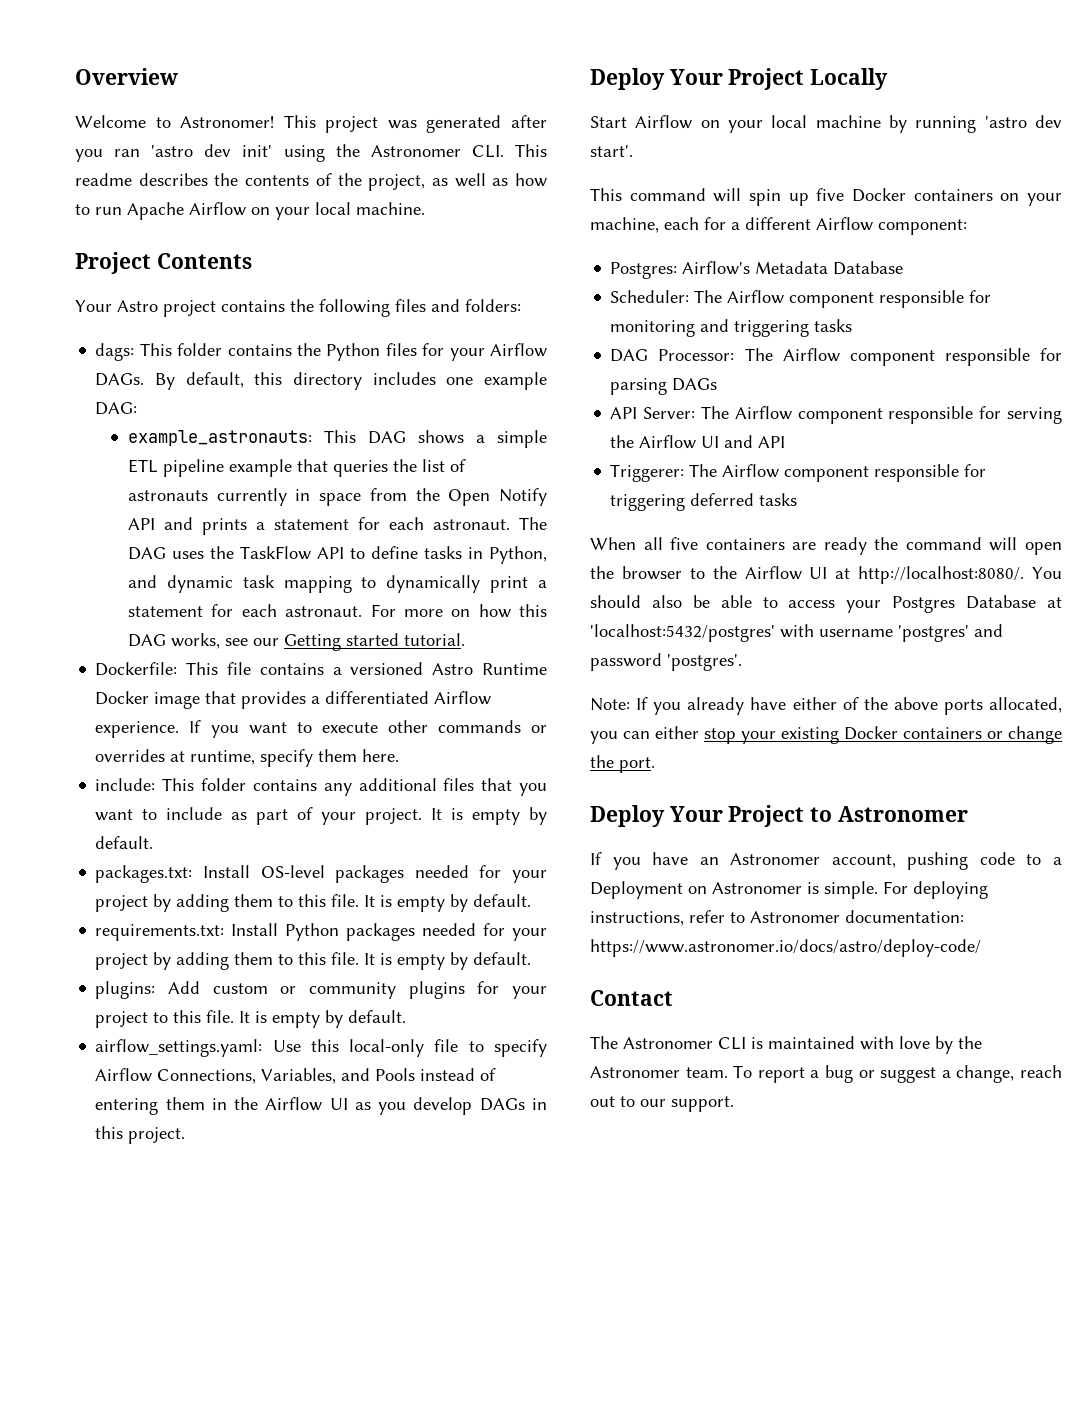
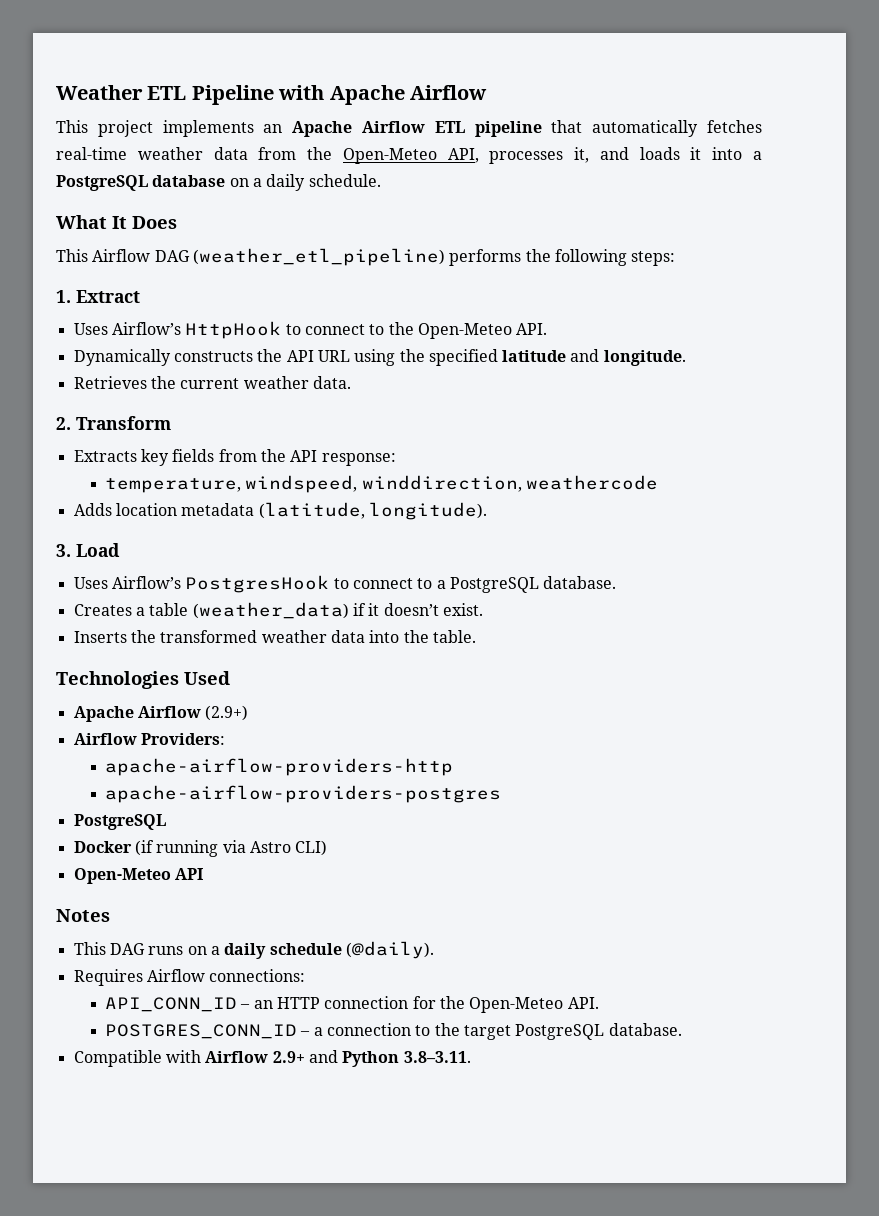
- Overview
- Welcome to Astronomer! This project was generated after you ran 'astro dev init' using the Astronomer CLI. This readme describes the contents of the project, as well as how to run Apache Airflow on your local machine.
- Project Contents
- Your Astro project contains the following files and folders:
- dags: This folder contains the Python files for your Airflow DAGs. By default, this directory includes one example DAG:
- example_astronauts: This DAG shows a simple ETL pipeline example that queries the list of astronauts currently in space from the Open Notify API and prints a statement for each astronaut. The DAG uses the TaskFlow API to define tasks in Python, and dynamic task mapping to dynamically print a statement for each astronaut. For more on how this DAG works, see our Getting started tutorial.
- Dockerfile: This file contains a versioned Astro Runtime Docker image that provides a differentiated Airflow experience. If you want to execute other commands or overrides at runtime, specify them here.
- include: This folder contains any additional files that you want to include as part of your project. It is empty by default.
- packages.txt: Install OS-level packages needed for your project by adding them to this file. It is empty by default.
- requirements.txt: Install Python packages needed for your project by adding them to this file. It is empty by default.
- plugins: Add custom or community plugins for your project to this file. It is empty by default.
- airflow_settings.yaml: Use this local-only file to specify Airflow Connections, Variables, and Pools instead of entering them in the Airflow UI as you develop DAGs in this project.
- Deploy Your Project Locally
- Start Airflow on your local machine by running 'astro dev start'.
- This command will spin up five Docker containers on your machine, each for a different Airflow component:
- Postgres: Airflow's Metadata Database
- Scheduler: The Airflow component responsible for monitoring and triggering tasks
- DAG Processor: The Airflow component responsible for parsing DAGs
- API Server: The Airflow component responsible for serving the Airflow UI and API
- Triggerer: The Airflow component responsible for triggering deferred tasks
- When all five containers are ready the command will open the browser to the Airflow UI at http://localhost:8080/. You should also be able to access your Postgres Database at 'localhost:5432/postgres' with username 'postgres' and password 'postgres'.
- Note: If you already have either of the above ports allocated, you can either stop your existing Docker containers or change the port.
- Deploy Your Project to Astronomer
- If you have an Astronomer account, pushing code to a Deployment on Astronomer is simple. For deploying instructions, refer to Astronomer documentation: https://www.astronomer.io/docs/astro/deploy-code/
- Contact
- The Astronomer CLI is maintained with love by the Astronomer team. To report a bug or suggest a change, reach out to our support.
+ Weather ETL Pipeline with Apache Airflow
+ This project implements an Apache Airflow ETL pipeline that automatically fetches real-time weather data from the Open-Meteo API, processes it, and loads it into a PostgreSQL database on a daily schedule.
+ What It Does
+ This Airflow DAG (weather_etl_pipeline) performs the following steps:
+ 1. Extract
+ Uses Airflow’s HttpHook to connect to the Open-Meteo API.
+ Dynamically constructs the API URL using the specified latitude and longitude.
+ Retrieves the current weather data.
+ 2. Transform
+ Extracts key fields from the API response:
+ temperature, windspeed, winddirection, weathercode
+ Adds location metadata (latitude, longitude).
+ 3. Load
+ Uses Airflow’s PostgresHook to connect to a PostgreSQL database.
+ Creates a table (weather_data) if it doesn’t exist.
+ Inserts the transformed weather data into the table.
+ Technologies Used
+ Apache Airflow (2.9+)
+ Airflow Providers:
+ apache-airflow-providers-http
+ apache-airflow-providers-postgres
+ PostgreSQL
+ Docker (if running via Astro CLI)
+ Open-Meteo API
+ Notes
+ This DAG runs on a daily schedule (@daily).
+ Requires Airflow connections:
+ API_CONN_ID – an HTTP connection for the Open-Meteo API.
+ POSTGRES_CONN_ID – a connection to the target PostgreSQL database.
+ Compatible with Airflow 2.9+ and Python 3.8–3.11.

